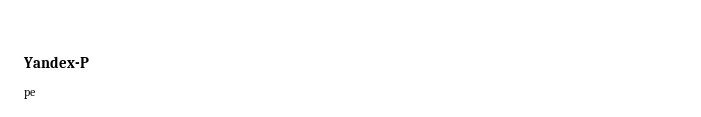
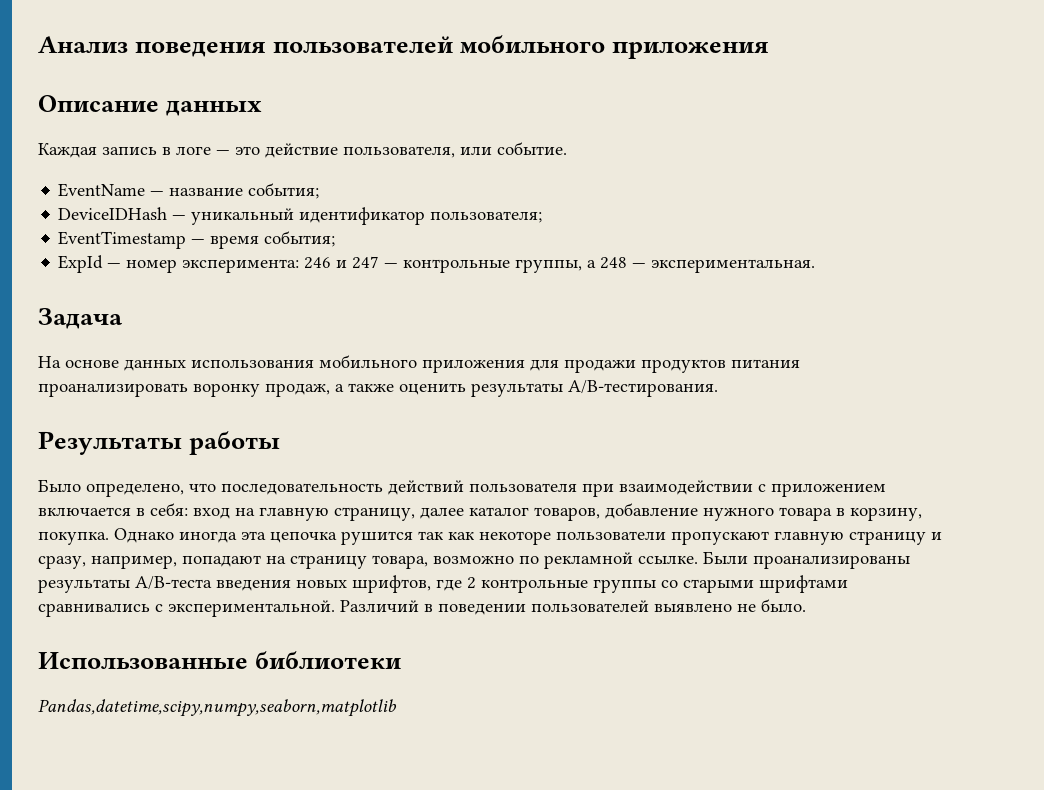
- Yandex-P
- pe
+ Анализ поведения пользователей мобильного приложения
+ Описание данных
+ Каждая запись в логе — это действие пользователя, или событие.
+ EventName — название события;
+ DeviceIDHash — уникальный идентификатор пользователя;
+ EventTimestamp — время события;
+ ExpId — номер эксперимента: 246 и 247 — контрольные группы, а 248 — экспериментальная.
+ Задача
+ На основе данных использования мобильного приложения для продажи продуктов питания проанализировать воронку продаж, а также оценить результаты A/B-тестирования.
+ Результаты работы
+ Было определено, что последовательность действий пользователя при взаимодействии с приложением включается в себя: вход на главную страницу, далее каталог товаров, добавление нужного товара в корзину, покупка. Однако иногда эта цепочка рушится так как некоторе пользователи пропускают главную страницу и сразу, например, попадают на страницу товара, возможно по рекламной ссылке. Были проанализированы результаты A/B-теста введения новых шрифтов, где 2 контрольные группы со старыми шрифтами сравнивались с экспериментальной. Различий в поведении пользователей выявлено не было.
+ Использованные библиотеки
+ Pandas,datetime,scipy,numpy,seaborn,matplotlib

